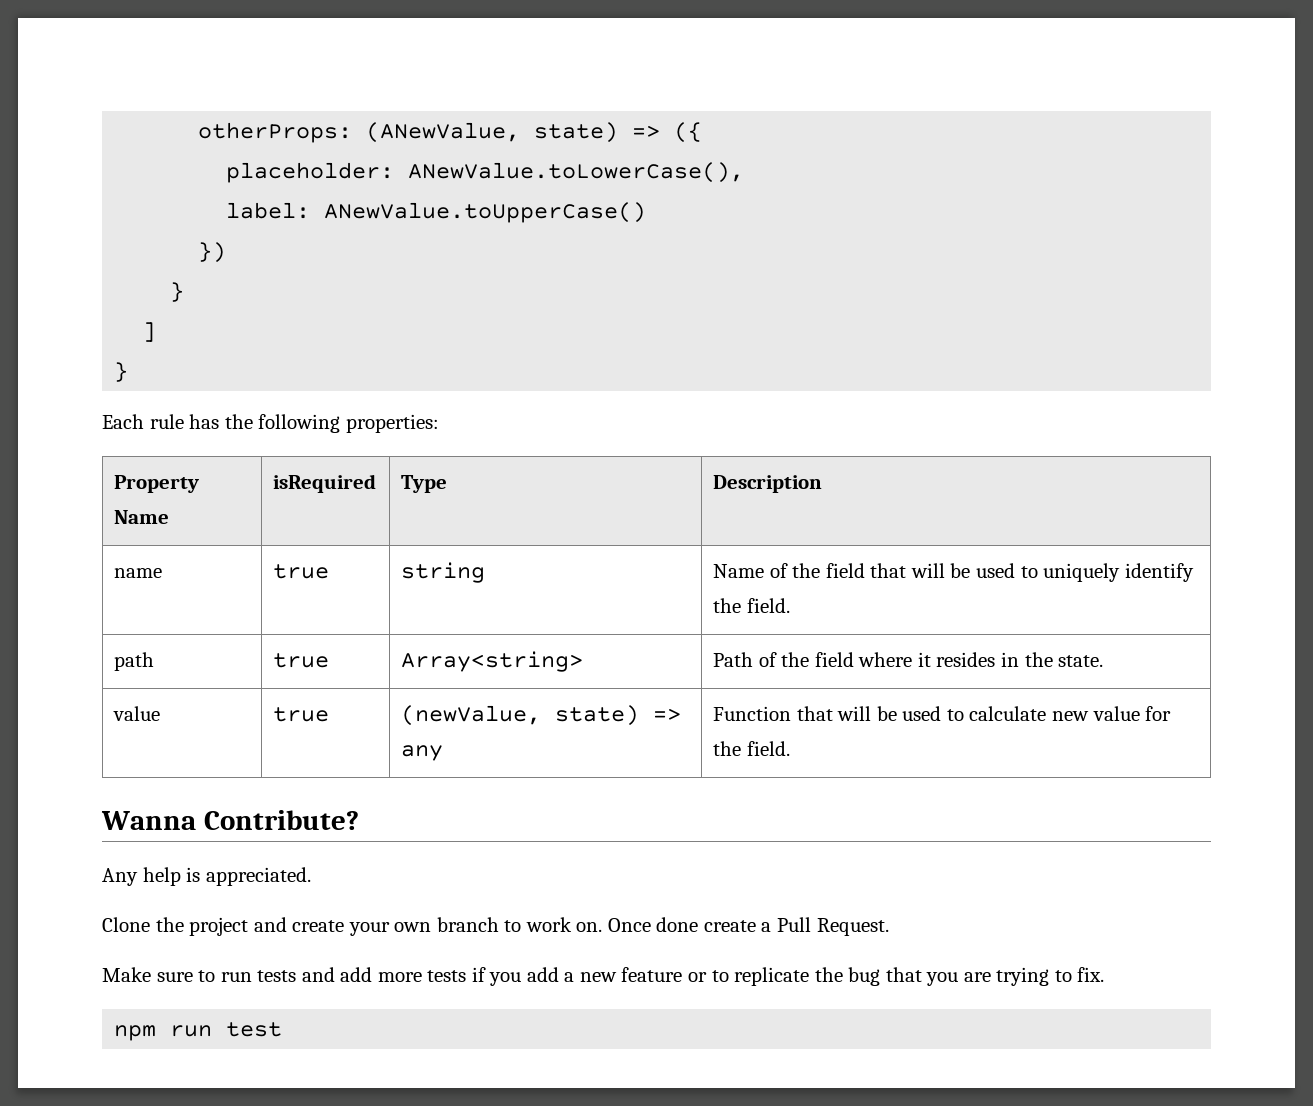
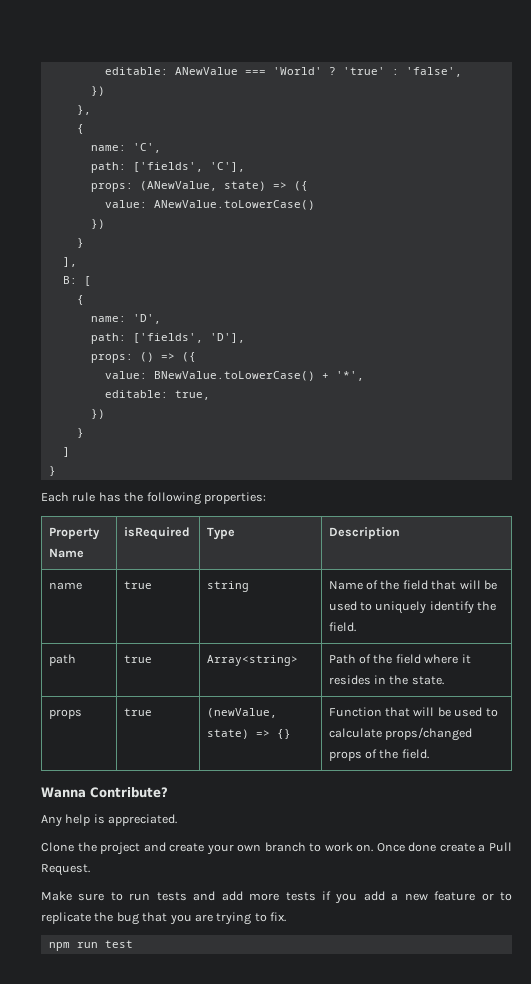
- otherProps: (ANewValue, state) => ({
- placeholder: ANewValue.toLowerCase(),
- label: ANewValue.toUpperCase()
+ editable: ANewValue === 'World' ? 'true' : 'false',
+ })
+ },
+ {
+ name: 'C',
+ path: ['fields', 'C'],
+ props: (ANewValue, state) => ({
+ value: ANewValue.toLowerCase()
+ })
+ }
+ ],
+ B: [
+ {
+ name: 'D',
+ path: ['fields', 'D'],
+ props: () => ({
+ value: BNewValue.toLowerCase() + '*',
+ editable: true,
- value | true | (newValue, state) => any | Function that will be used to calculate new value for the field.
+ props | true | (newValue, state) => {} | Function that will be used to calculate props/changed props of the field.

